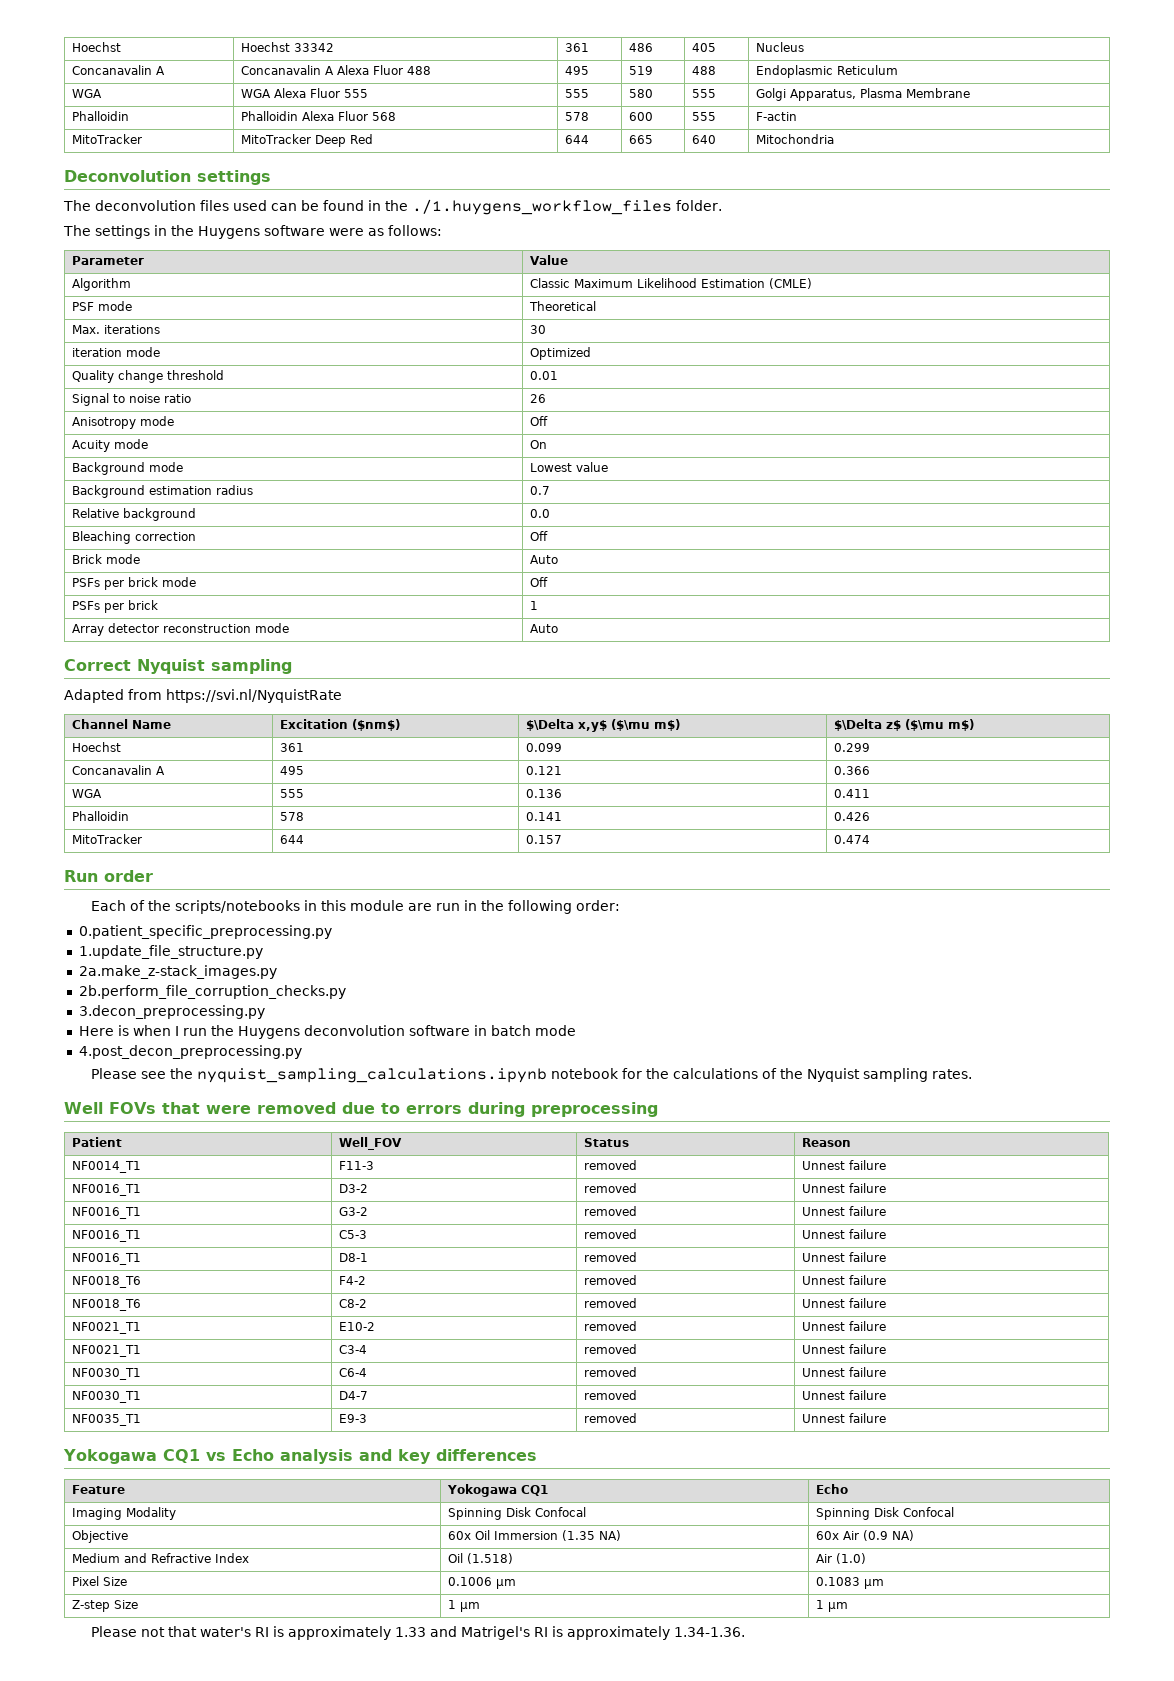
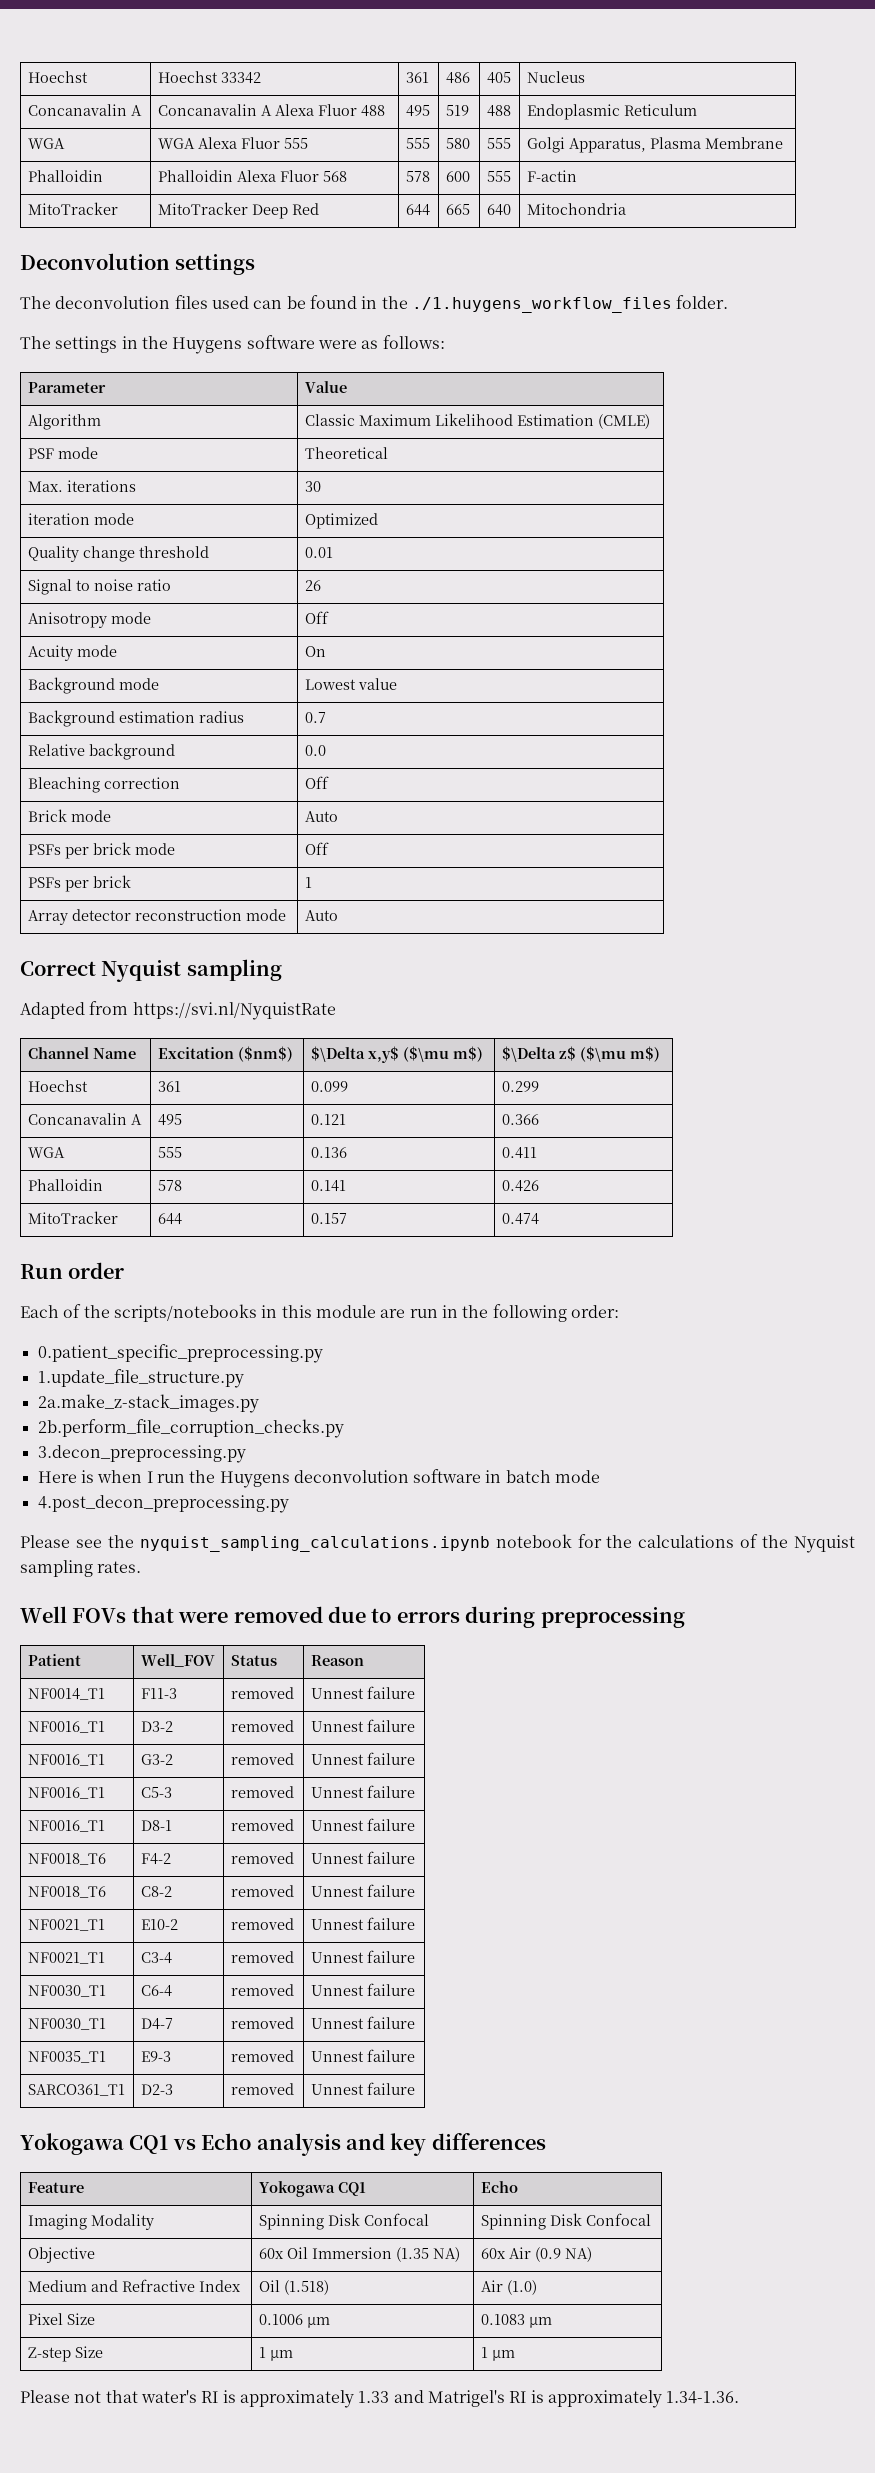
+ SARCO361_T1 | D2-3 | removed | Unnest failure

